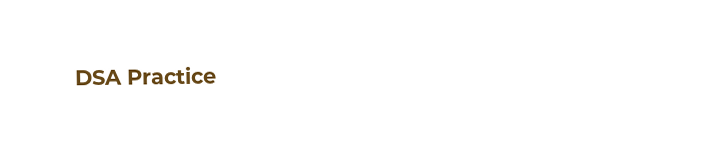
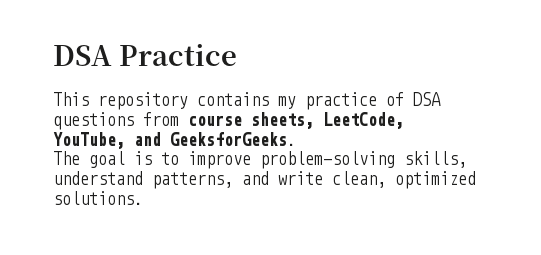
+ This repository contains my practice of DSA questions from course sheets, LeetCode, YouTube, and GeeksforGeeks.
+ The goal is to improve problem-solving skills, understand patterns, and write clean, optimized solutions.

